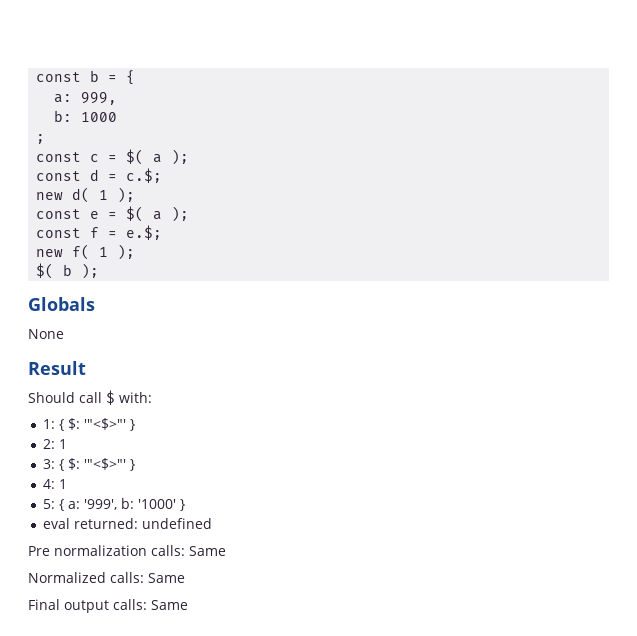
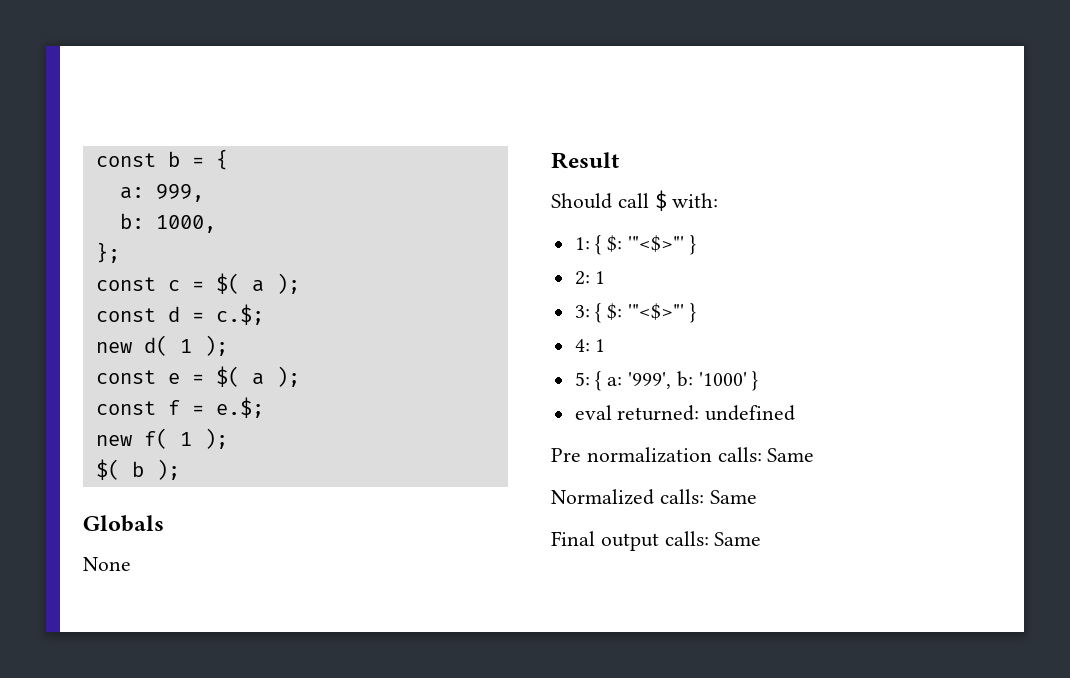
- b: 1000
- ;
+ b: 1000,
+ };

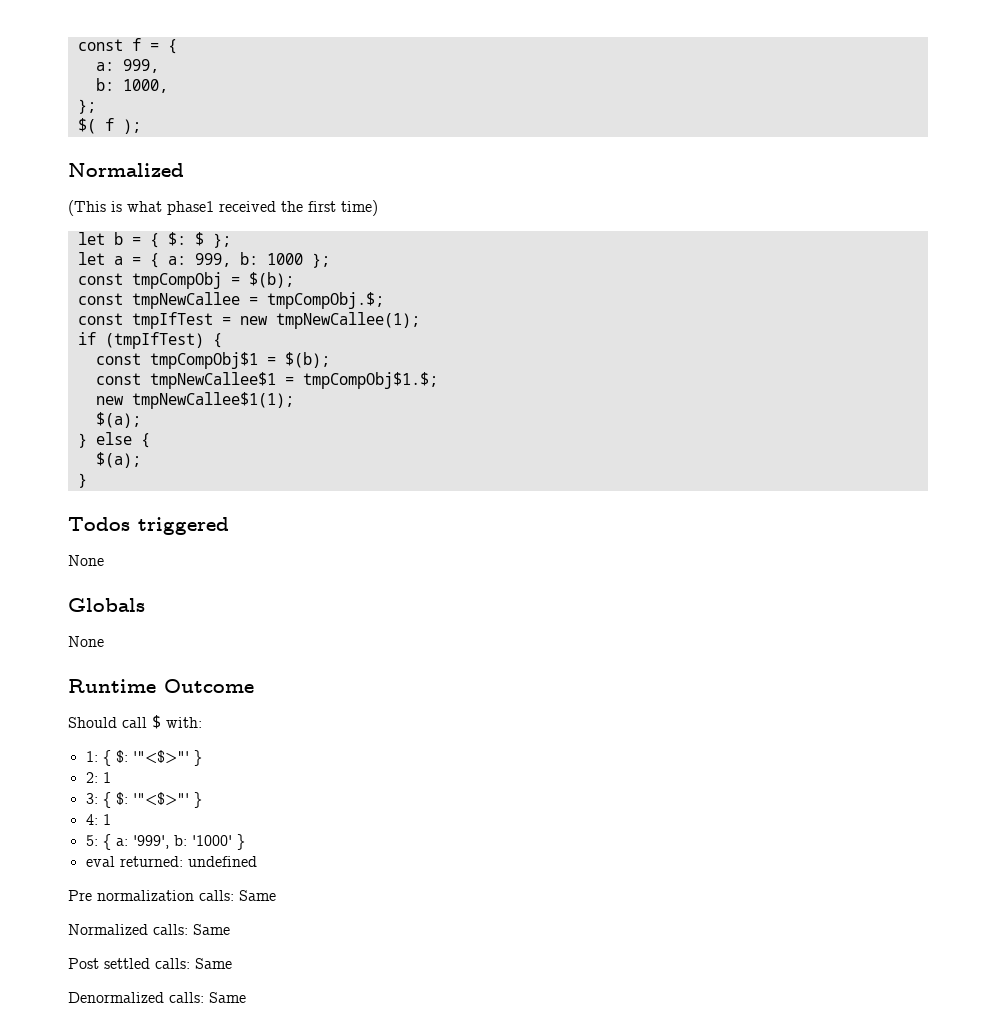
- const b = {
+ const f = {
- const c = $( a );
- const d = c.$;
- new d( 1 );
- const e = $( a );
- const f = e.$;
- new f( 1 );
- $( b );
+ $( f );
+ Normalized
+ (This is what phase1 received the first time)
+ let b = { $: $ };
+ let a = { a: 999, b: 1000 };
+ const tmpCompObj = $(b);
+ const tmpNewCallee = tmpCompObj.$;
+ const tmpIfTest = new tmpNewCallee(1);
+ if (tmpIfTest) {
+ const tmpCompObj$1 = $(b);
+ const tmpNewCallee$1 = tmpCompObj$1.$;
+ new tmpNewCallee$1(1);
+ $(a);
+ } else {
+ $(a);
+ }
+ Todos triggered
+ None
- Result
+ Runtime Outcome
- Final output calls: Same
+ Post settled calls: Same
+ Denormalized calls: Same

